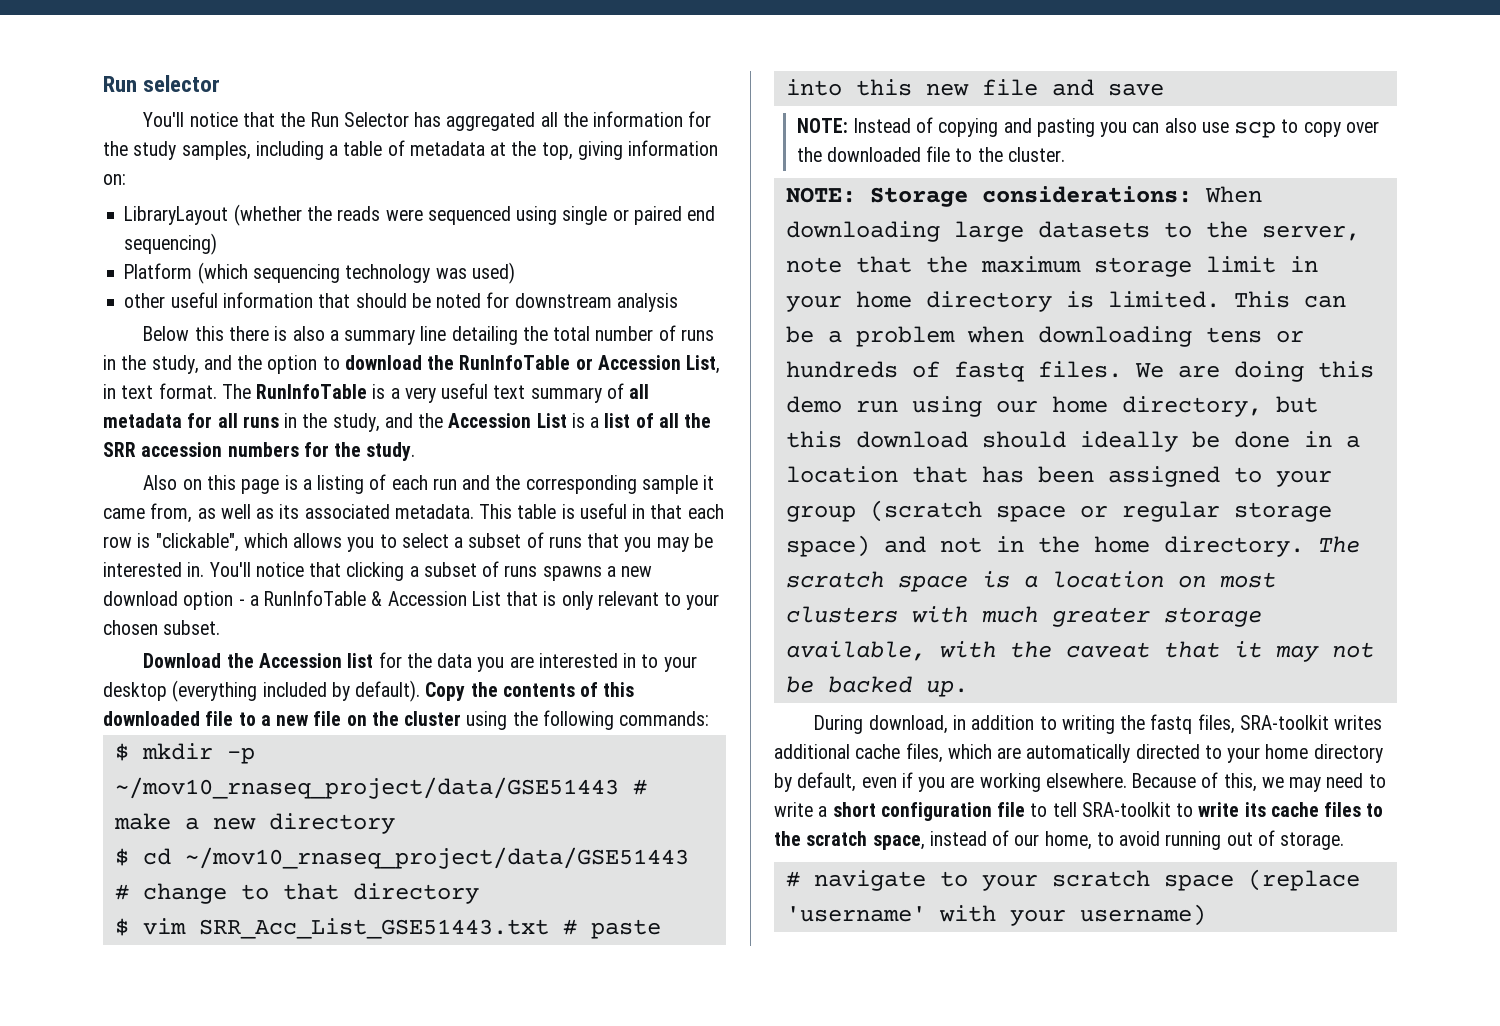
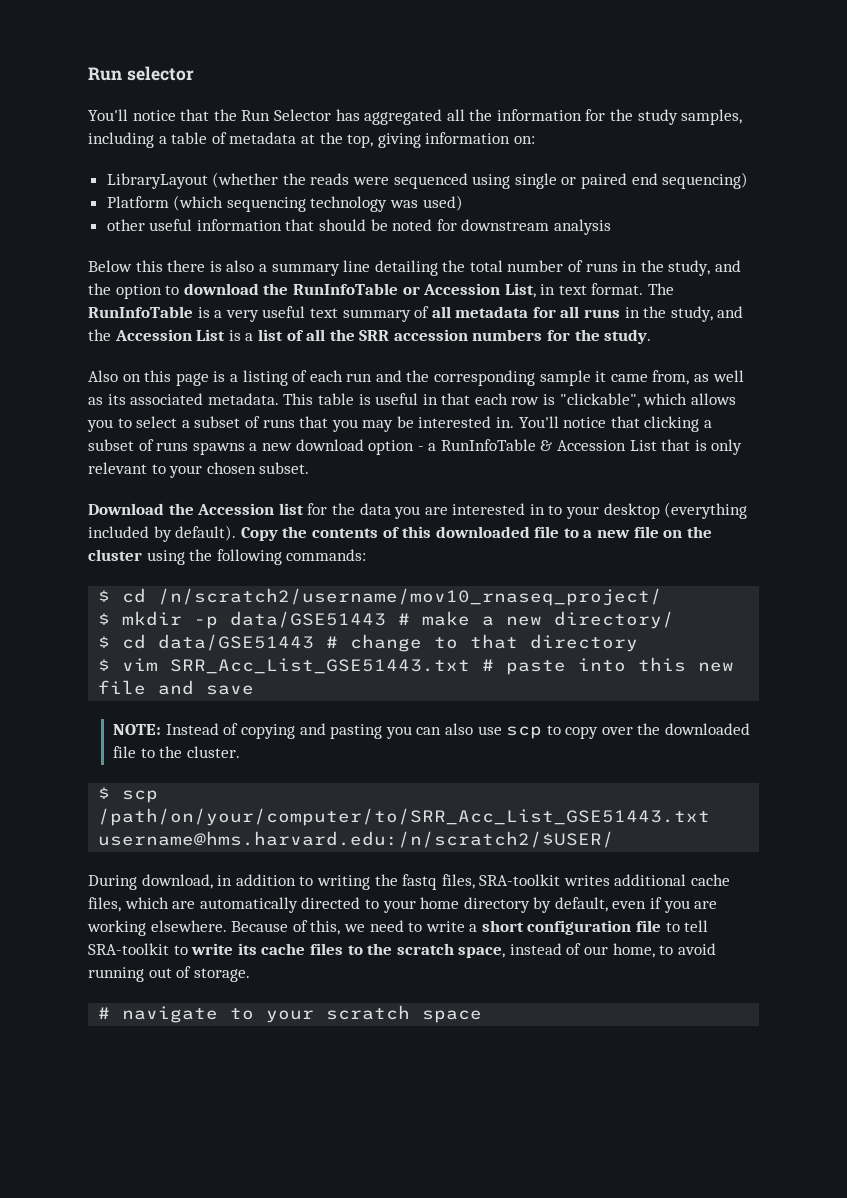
+ $ cd /n/scratch2/username/mov10_rnaseq_project/
- $ mkdir -p ~/mov10_rnaseq_project/data/GSE51443 # make a new directory
- $ cd ~/mov10_rnaseq_project/data/GSE51443 # change to that directory
+ $ mkdir -p data/GSE51443 # make a new directory/
+ $ cd data/GSE51443 # change to that directory
- NOTE: Storage considerations: When downloading large datasets to the server, note that the maximum storage limit in your home directory is limited. This can be a problem when downloading tens or hundreds of fastq files. We are doing this demo run using our home directory, but this download should ideally be done in a location that has been assigned to your group (scratch space or regular storage space) and not in the home directory. The scratch space is a location on most clusters with much greater storage available, with the caveat that it may not be backed up.
+ $ scp /path/on/your/computer/to/SRR_Acc_List_GSE51443.txt username@hms.harvard.edu:/n/scratch2/$USER/
- Because of this, we may need to write a short configuration file to tell SRA-toolkit to write its cache files to the scratch space, instead of our home, to avoid running out of storage.
+ Because of this, we need to write a short configuration file to tell SRA-toolkit to write its cache files to the scratch space, instead of our home, to avoid running out of storage.
- # navigate to your scratch space (replace 'username' with your username)
+ # navigate to your scratch space

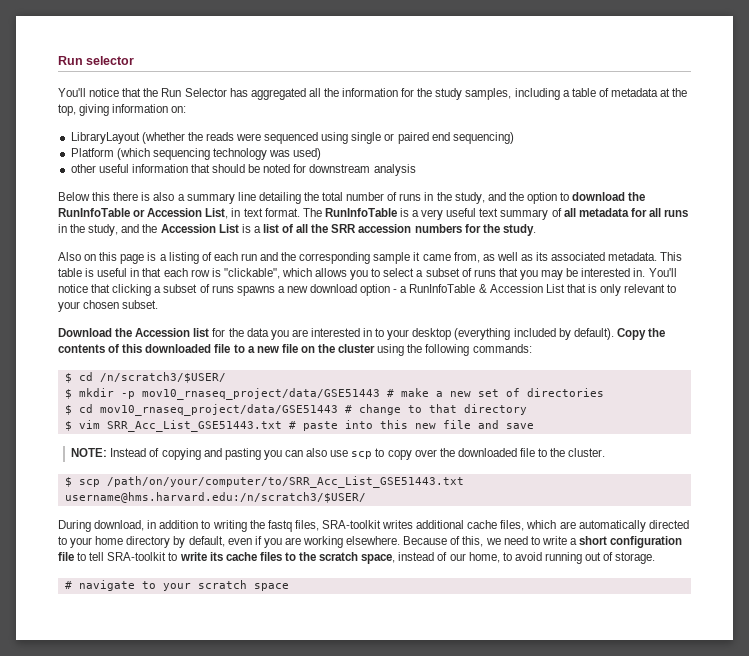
- $ cd /n/scratch2/username/mov10_rnaseq_project/
+ $ cd /n/scratch3/$USER/
- $ mkdir -p data/GSE51443 # make a new directory/
- $ cd data/GSE51443 # change to that directory
+ $ mkdir -p mov10_rnaseq_project/data/GSE51443 # make a new set of directories
+ $ cd mov10_rnaseq_project/data/GSE51443 # change to that directory
- $ scp /path/on/your/computer/to/SRR_Acc_List_GSE51443.txt username@hms.harvard.edu:/n/scratch2/$USER/
+ $ scp /path/on/your/computer/to/SRR_Acc_List_GSE51443.txt username@hms.harvard.edu:/n/scratch3/$USER/

